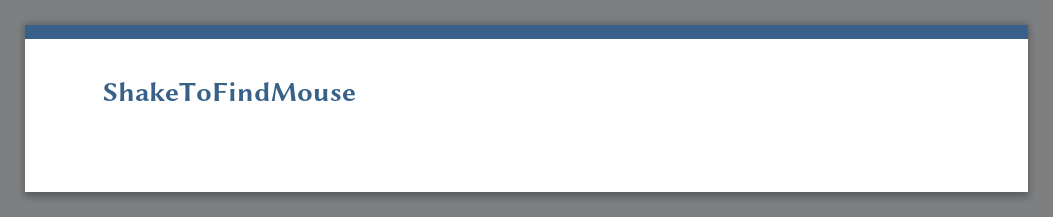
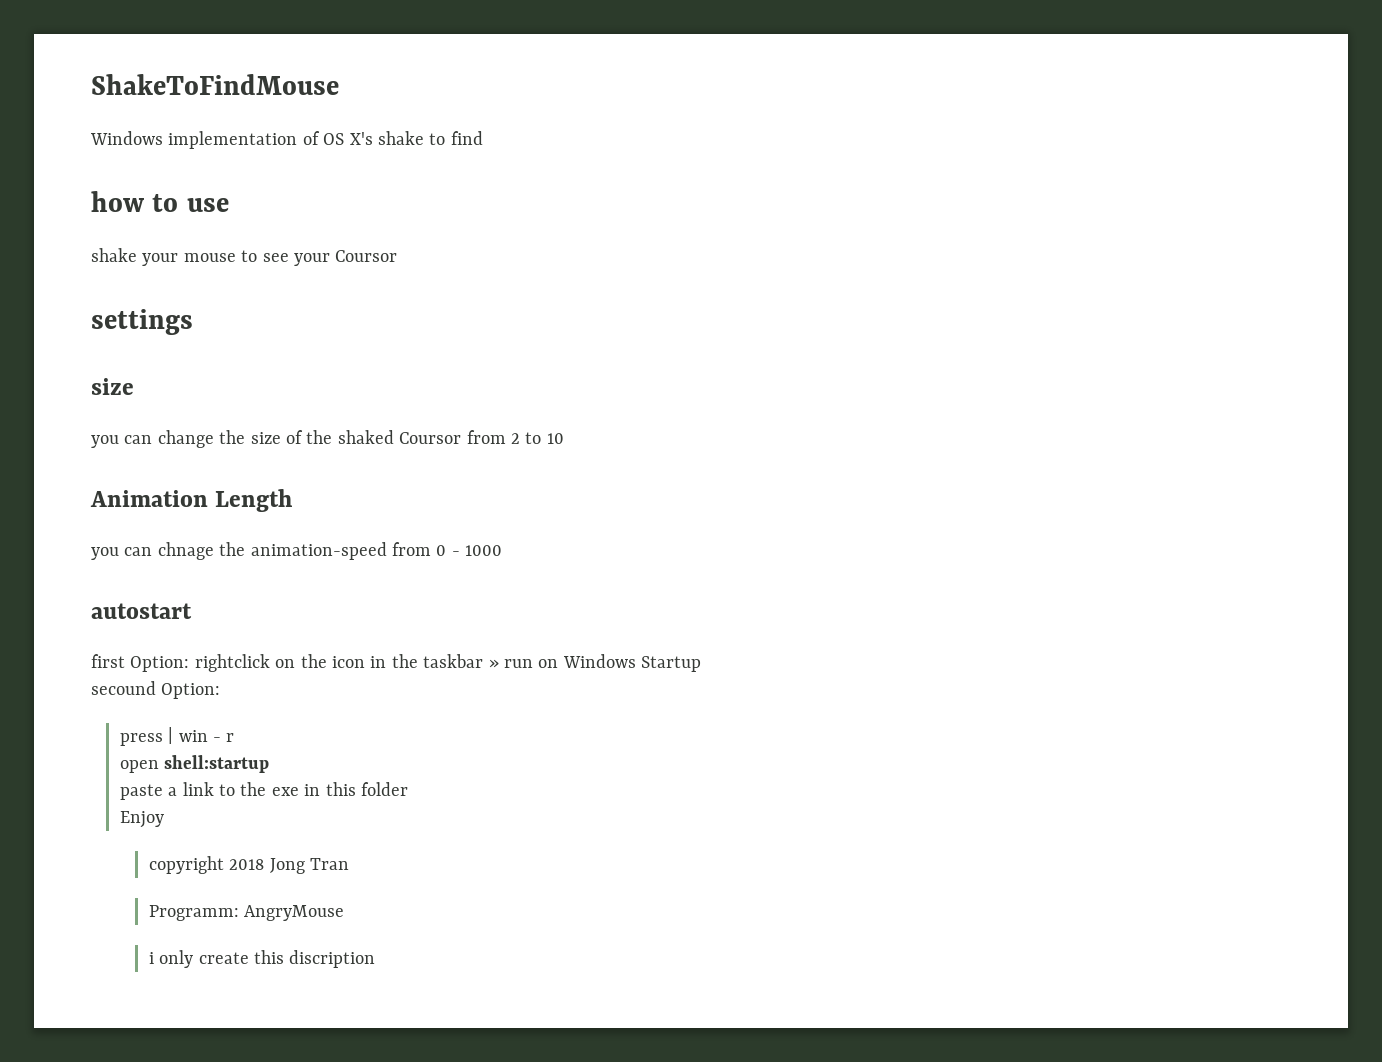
+ Windows implementation of OS X's shake to find
+ how to use
+ shake your mouse to see your Coursor
+ settings
+ size
+ you can change the size of the shaked Coursor from 2 to 10
+ Animation Length
+ you can chnage the animation-speed from 0 - 1000
+ autostart
+ first Option: rightclick on the icon in the taskbar » run on Windows Startup
+ secound Option:
+ press | win - r
+ open shell:startup
+ paste a link to the exe in this folder
+ Enjoy
+ copyright 2018 Jong Tran
+ Programm: AngryMouse
+ i only create this discription

